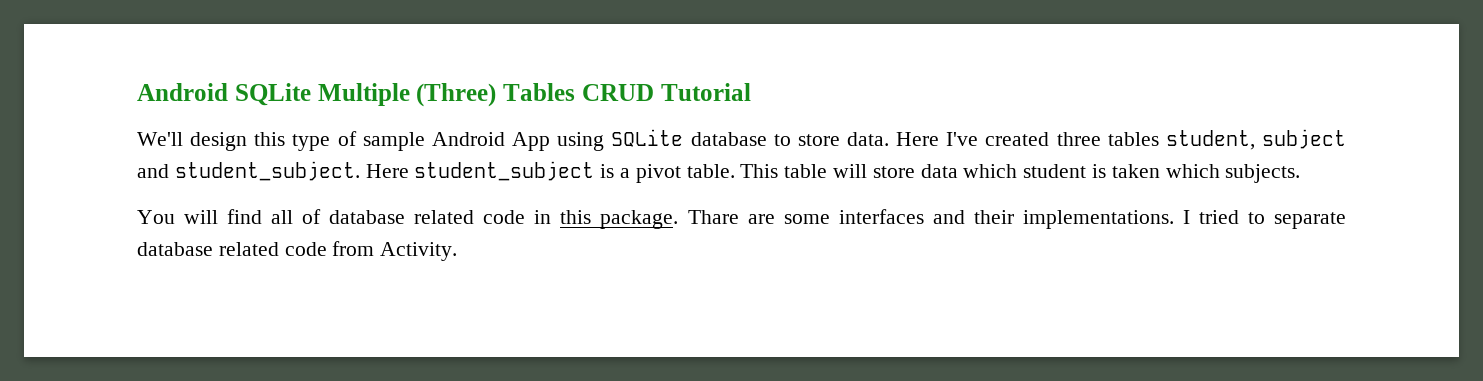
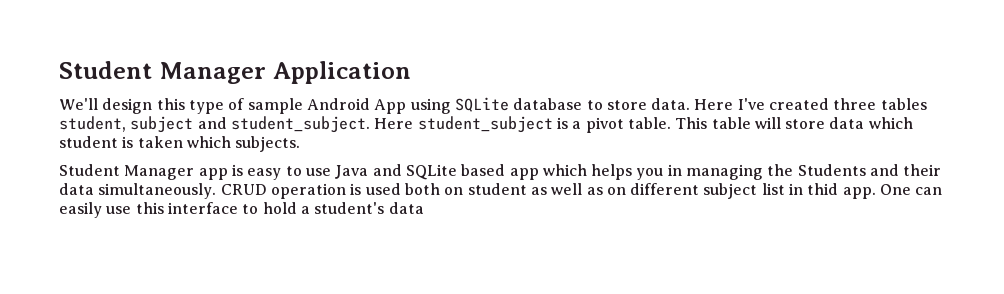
- Android SQLite Multiple (Three) Tables CRUD Tutorial
+ Student Manager Application
- You will find all of database related code in this package. Thare are some interfaces and their implementations. I tried to separate database related code from Activity.
+ Student Manager app is easy to use Java and SQLite based app which helps you in managing the Students and their data simultaneously. CRUD operation is used both on student as well as on different subject list in thid app. One can easily use this interface to hold a student's data

